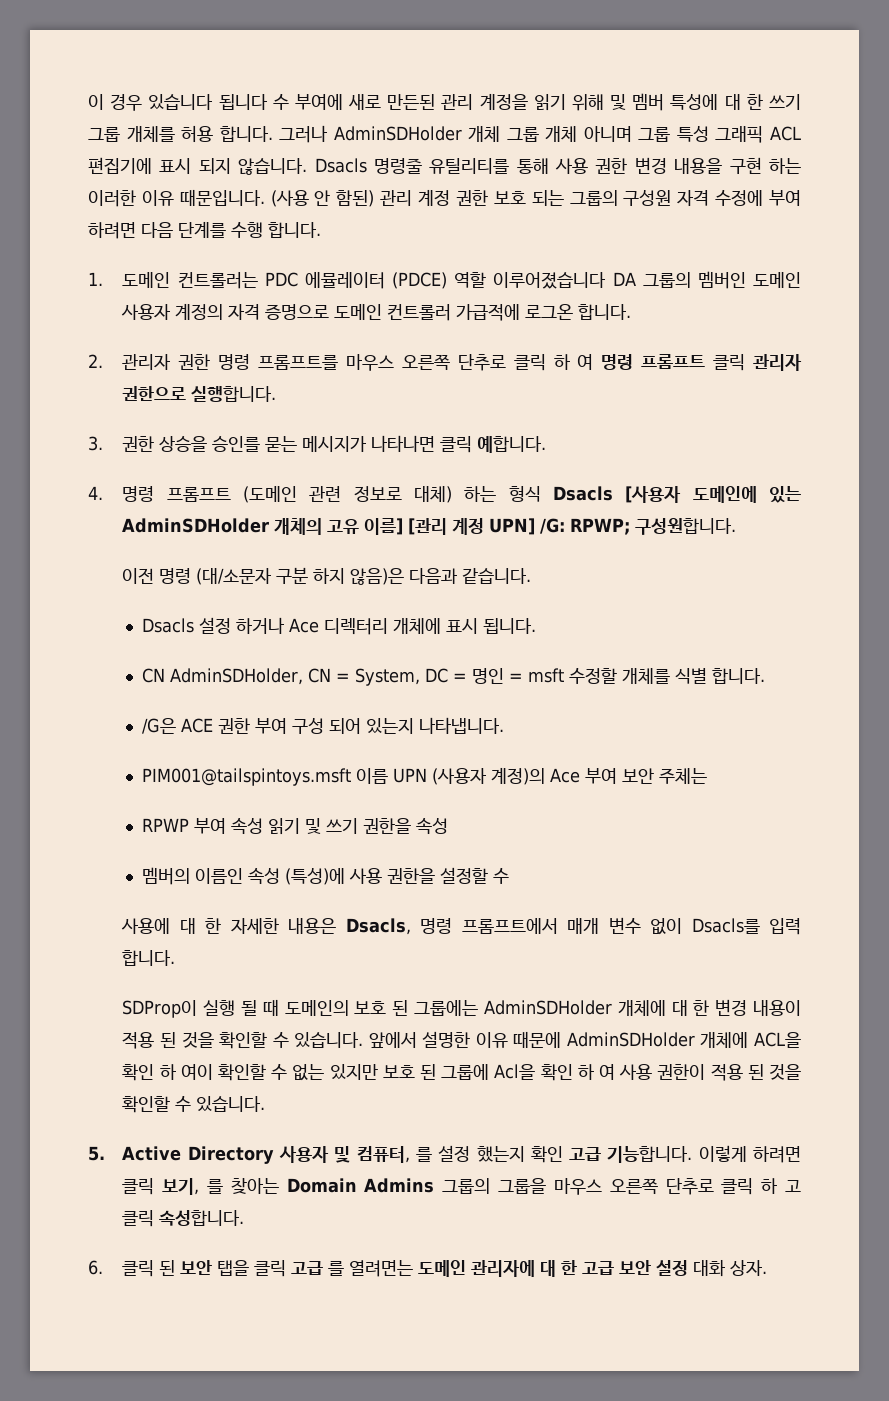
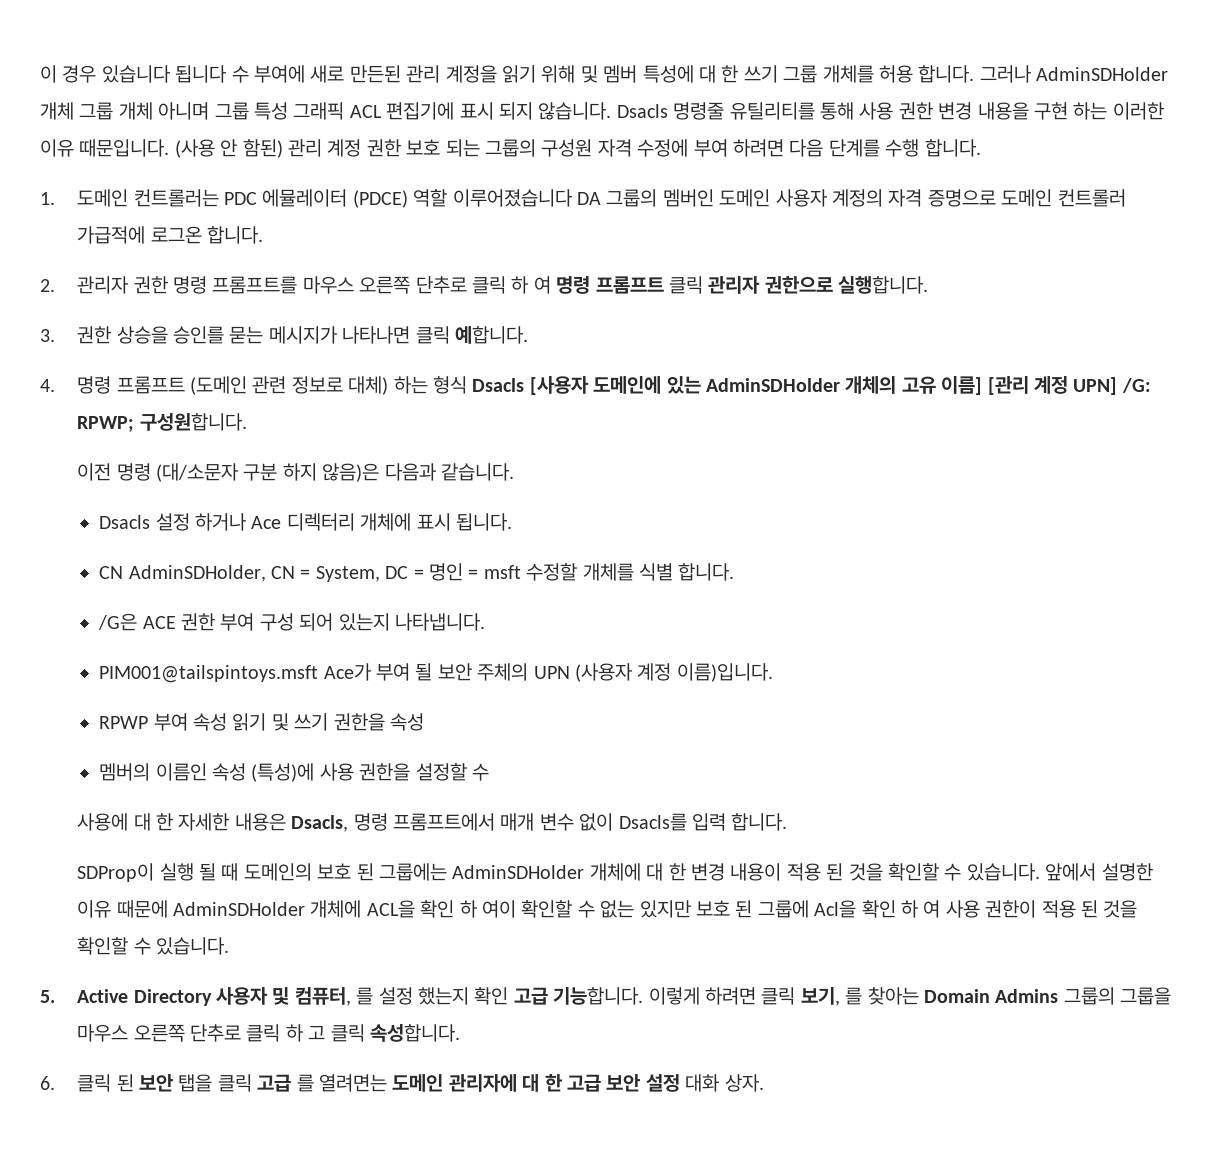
- PIM001@tailspintoys.msft 이름 UPN (사용자 계정)의 Ace 부여 보안 주체는
+ PIM001@tailspintoys.msft Ace가 부여 될 보안 주체의 UPN (사용자 계정 이름)입니다.

